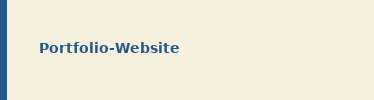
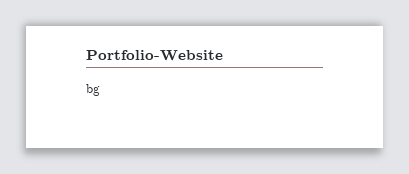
+ bg

